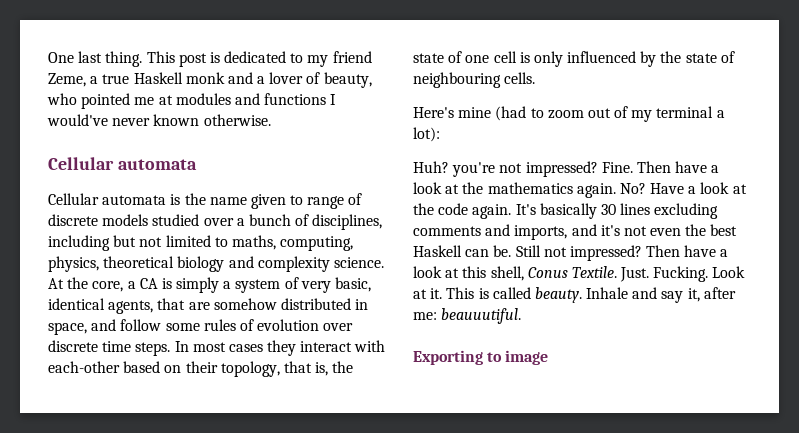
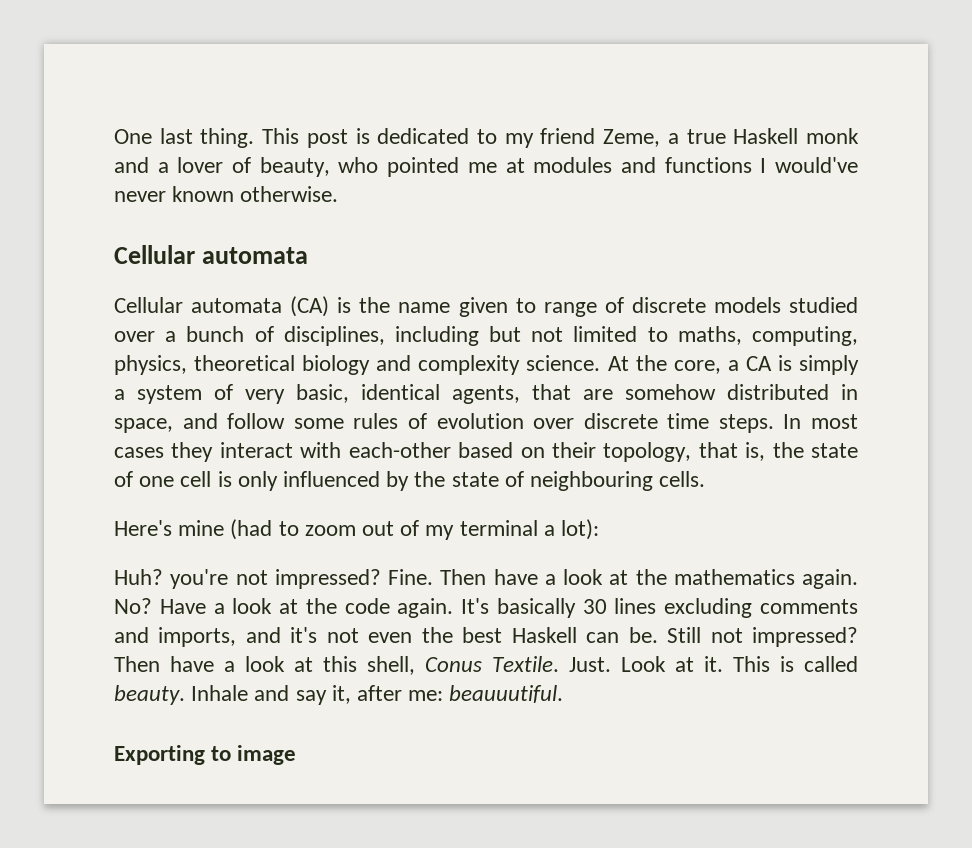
- Cellular automata is the name given to range of discrete models studied over a bunch of disciplines, including but not limited to maths, computing, physics, theoretical biology and complexity science.
+ Cellular automata (CA) is the name given to range of discrete models studied over a bunch of disciplines, including but not limited to maths, computing, physics, theoretical biology and complexity science.
- Fucking.

